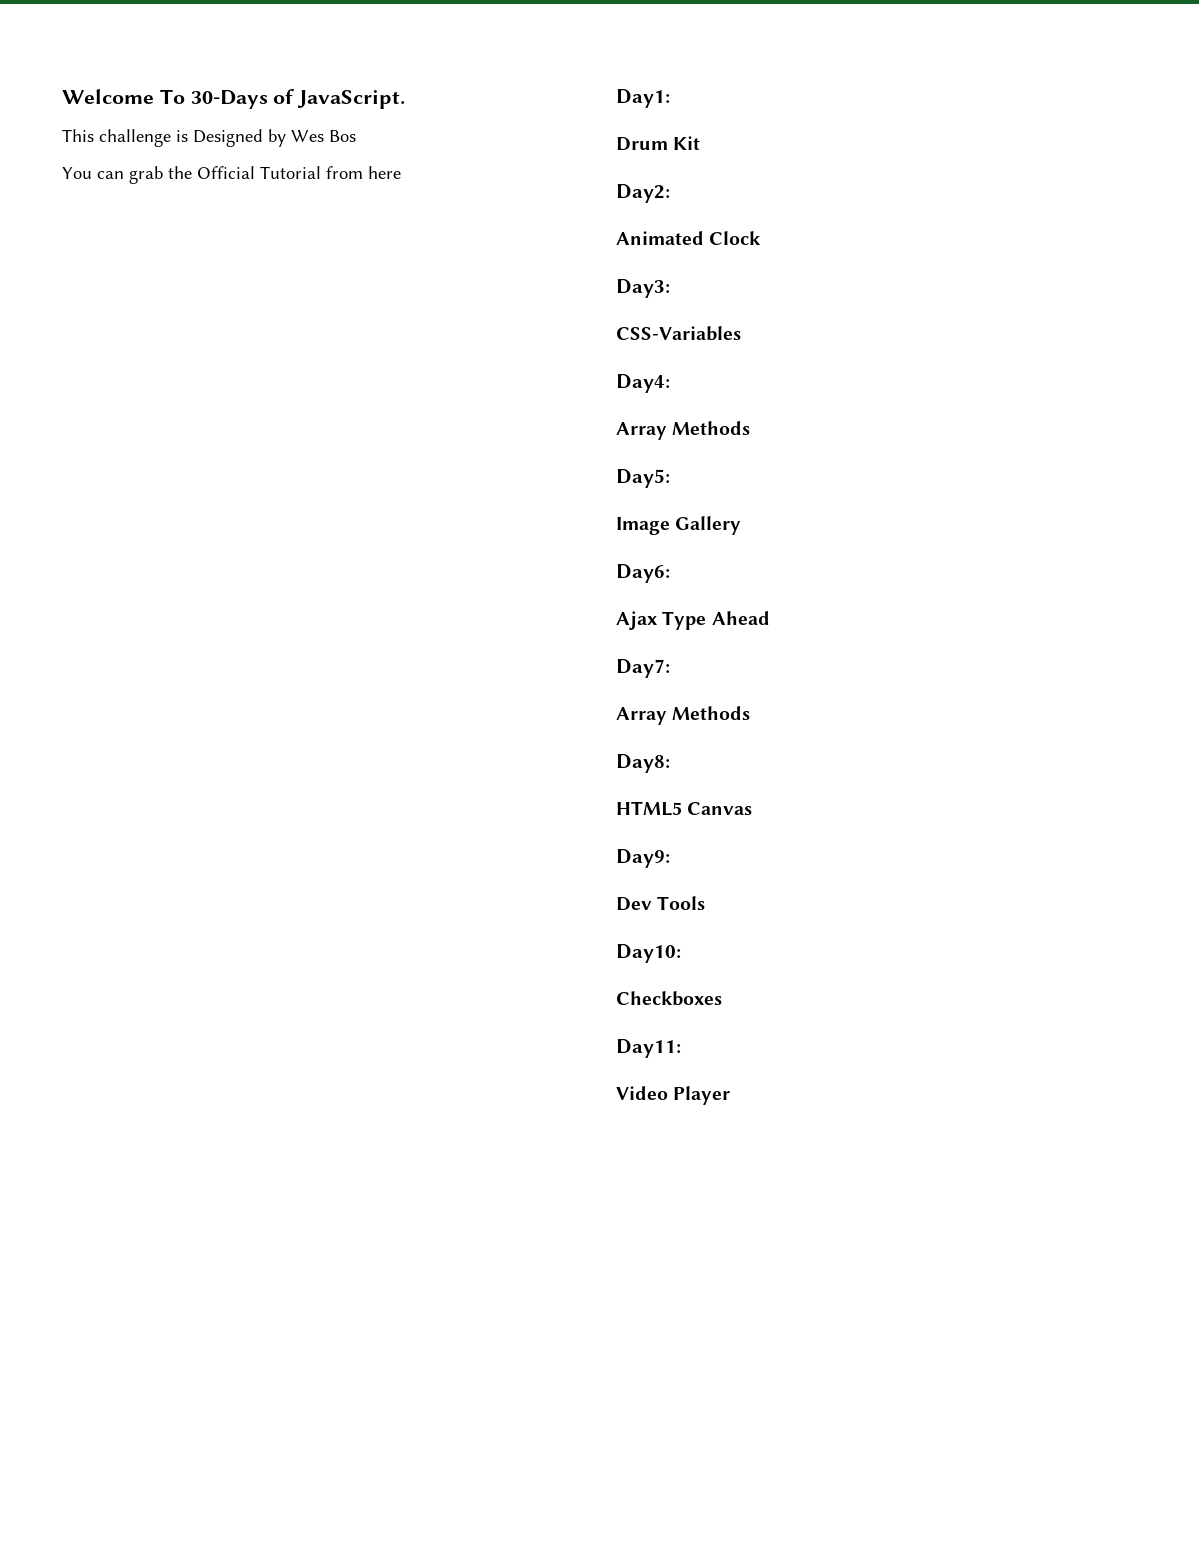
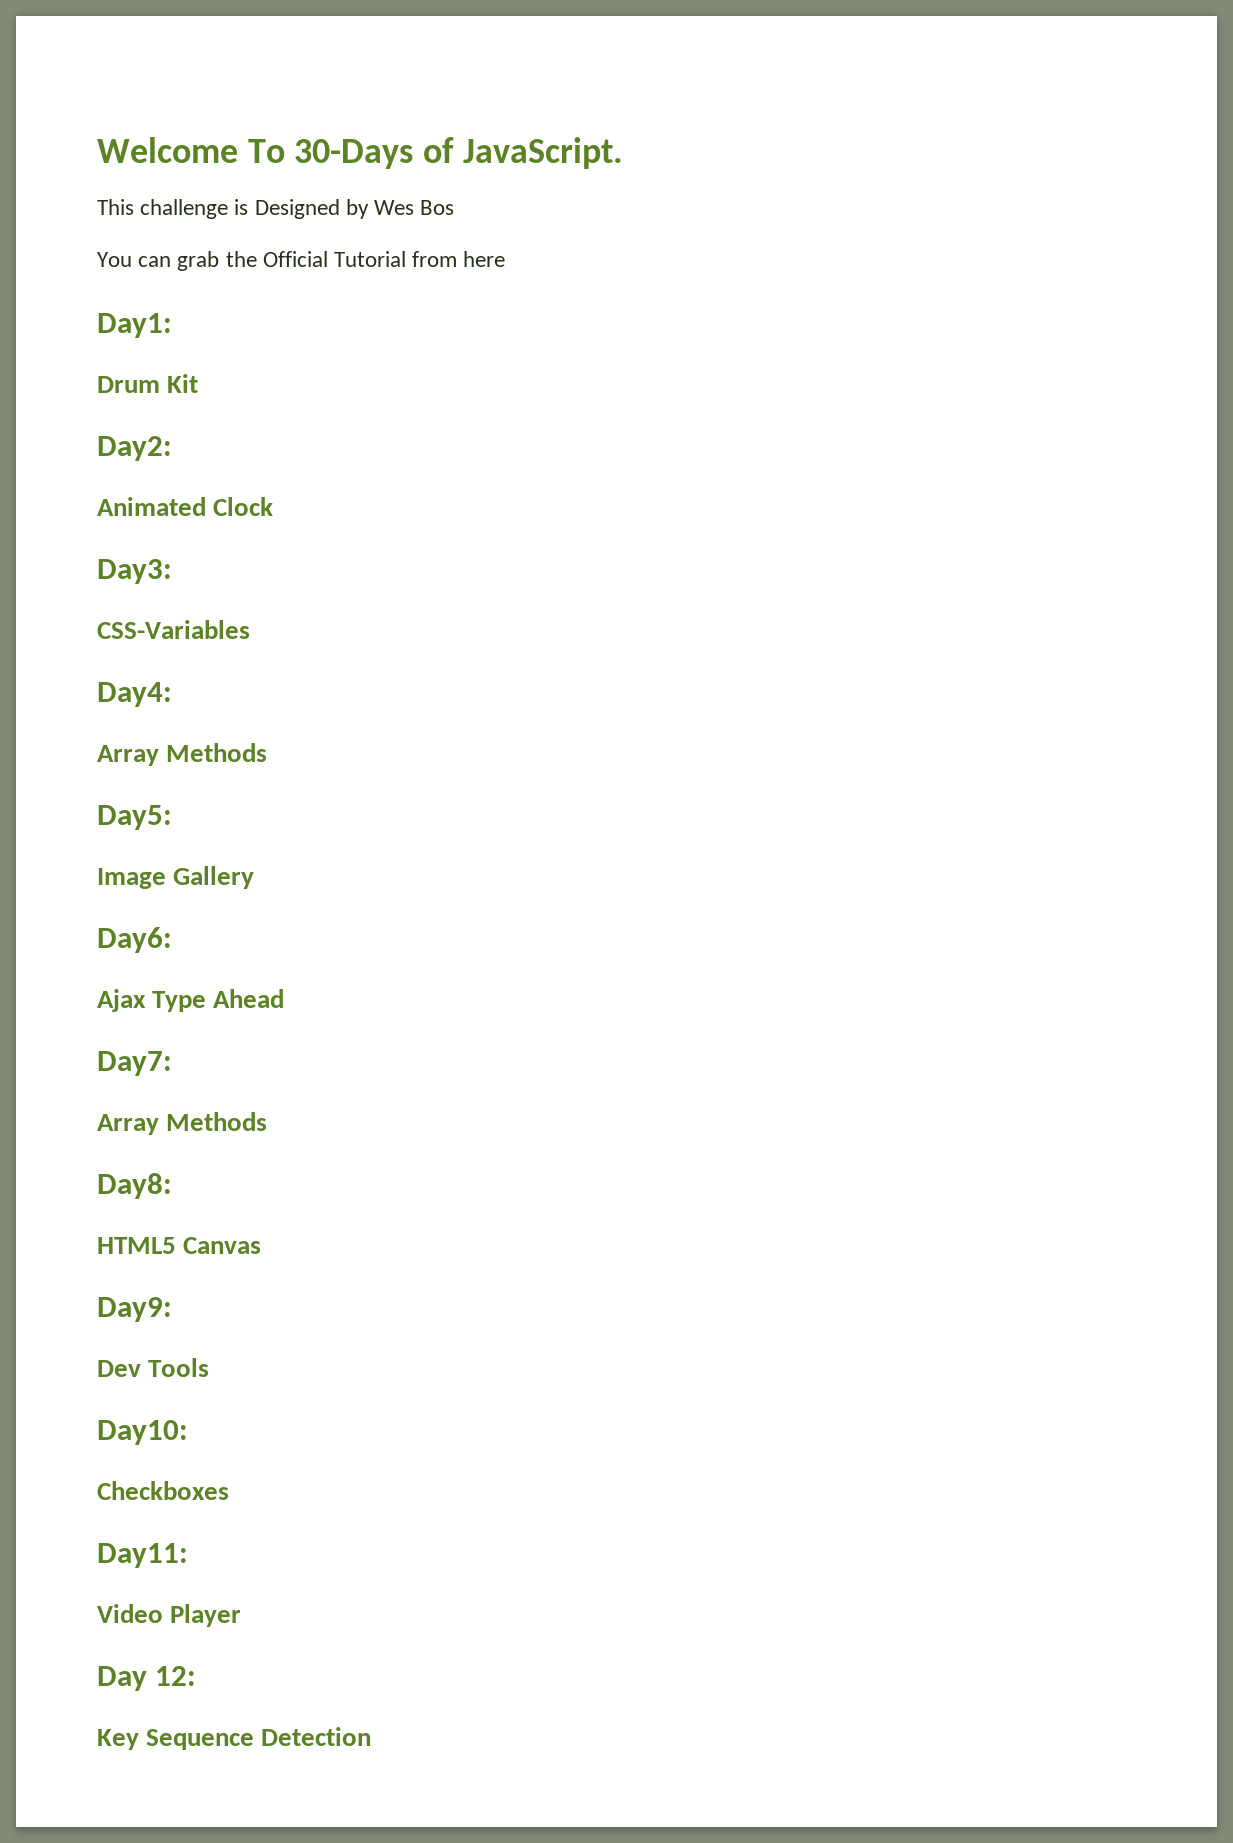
+ Day 12:
+ Key Sequence Detection

